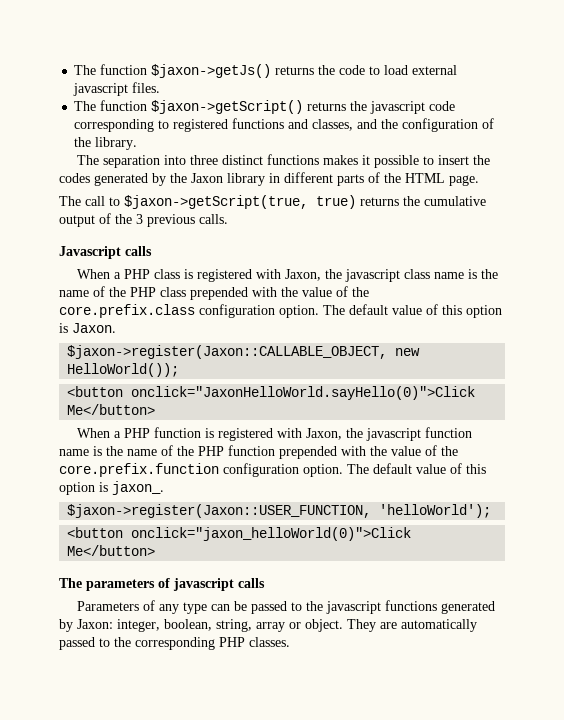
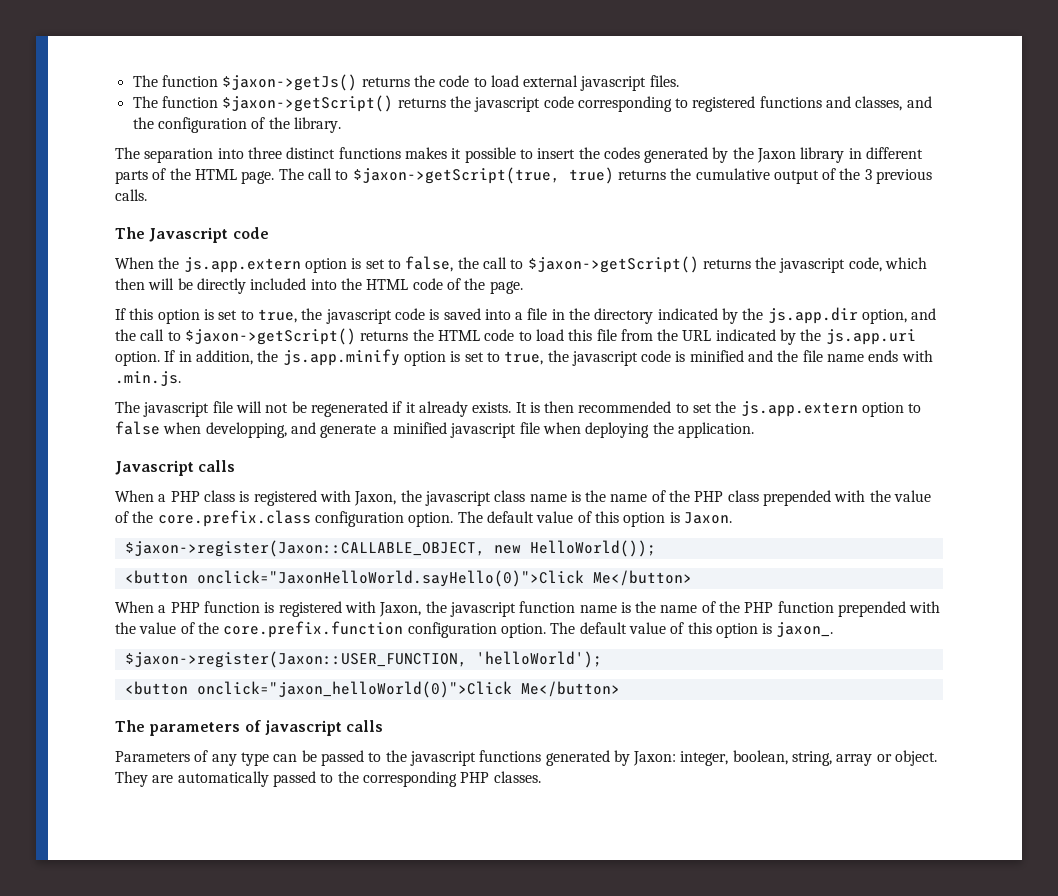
- The separation into three distinct functions makes it possible to insert the codes generated by the Jaxon library in different parts of the HTML page.
- The call to $jaxon->getScript(true, true) returns the cumulative output of the 3 previous calls.
+ The separation into three distinct functions makes it possible to insert the codes generated by the Jaxon library in different parts of the HTML page. The call to $jaxon->getScript(true, true) returns the cumulative output of the 3 previous calls.
+ The Javascript code
+ When the js.app.extern option is set to false, the call to $jaxon->getScript() returns the javascript code, which then will be directly included into the HTML code of the page.
+ If this option is set to true, the javascript code is saved into a file in the directory indicated by the js.app.dir option, and the call to $jaxon->getScript() returns the HTML code to load this file from the URL indicated by the js.app.uri option. If in addition, the js.app.minify option is set to true, the javascript code is minified and the file name ends with .min.js.
+ The javascript file will not be regenerated if it already exists. It is then recommended to set the js.app.extern option to false when developping, and generate a minified javascript file when deploying the application.

